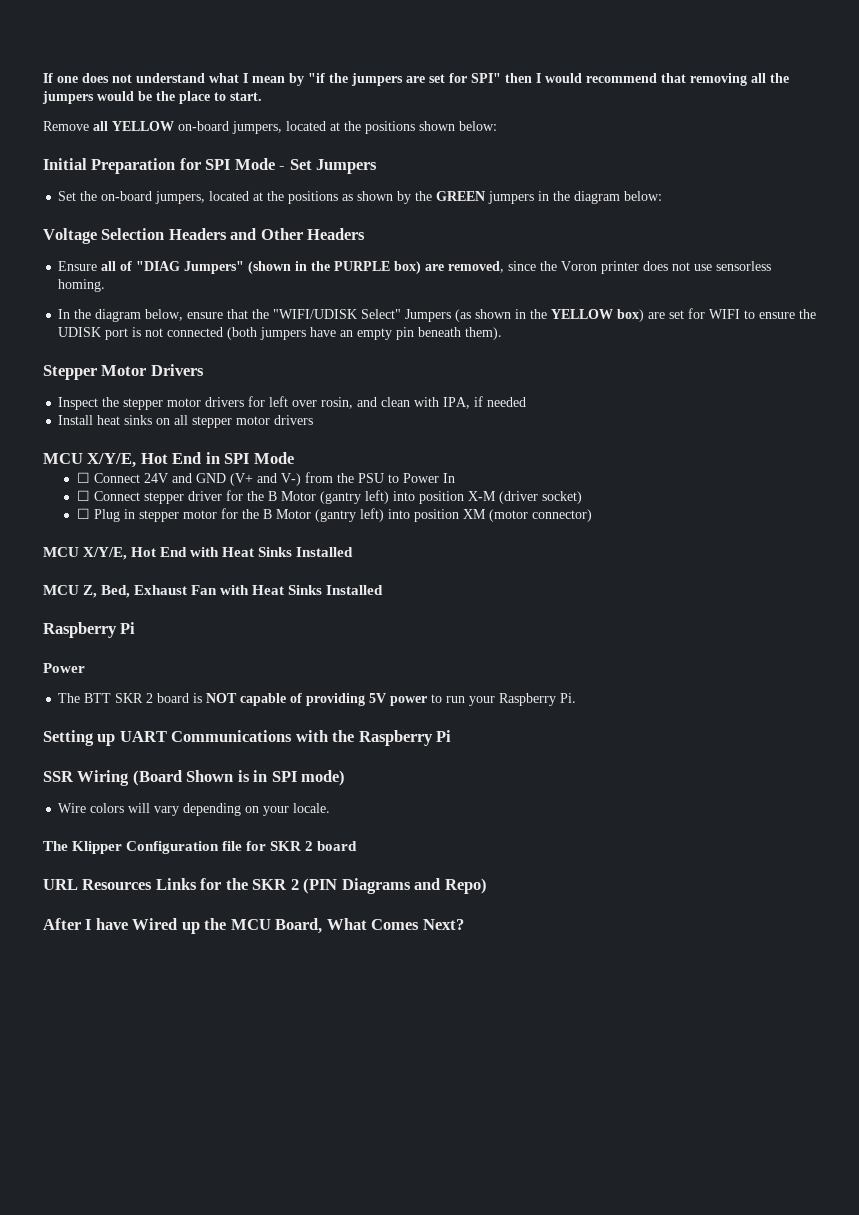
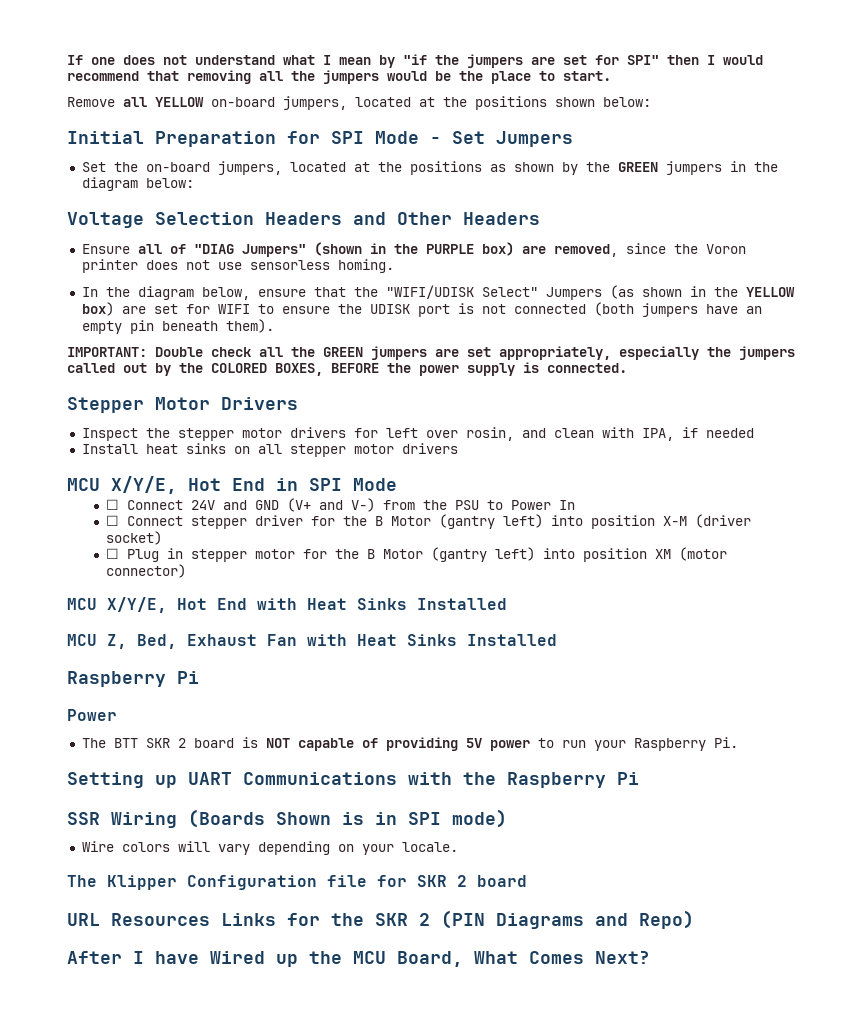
+ IMPORTANT: Double check all the GREEN jumpers are set appropriately, especially the jumpers called out by the COLORED BOXES, BEFORE the power supply is connected.
- SSR Wiring (Board Shown is in SPI mode)
+ SSR Wiring (Boards Shown is in SPI mode)

